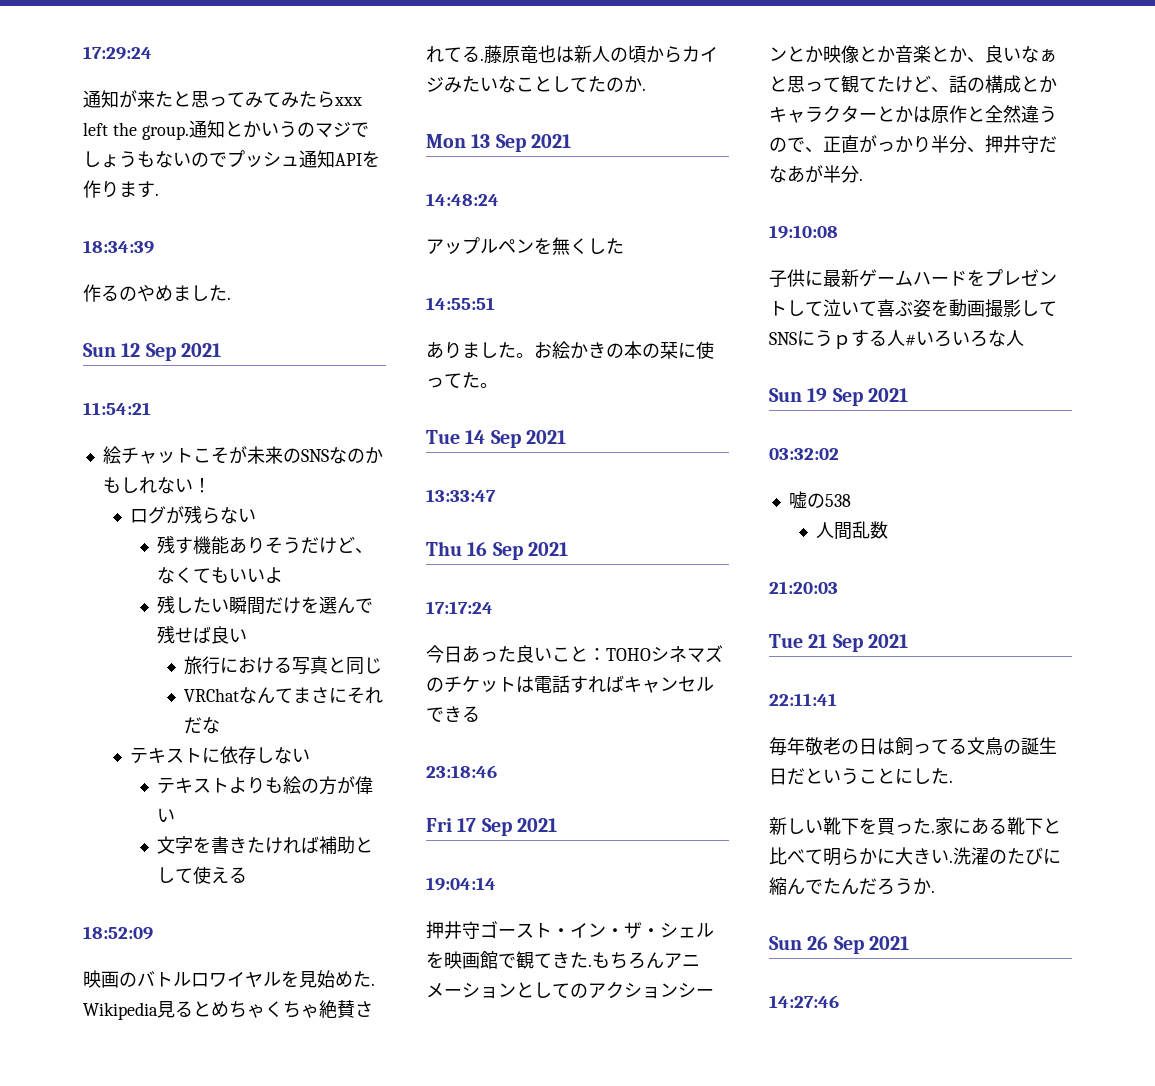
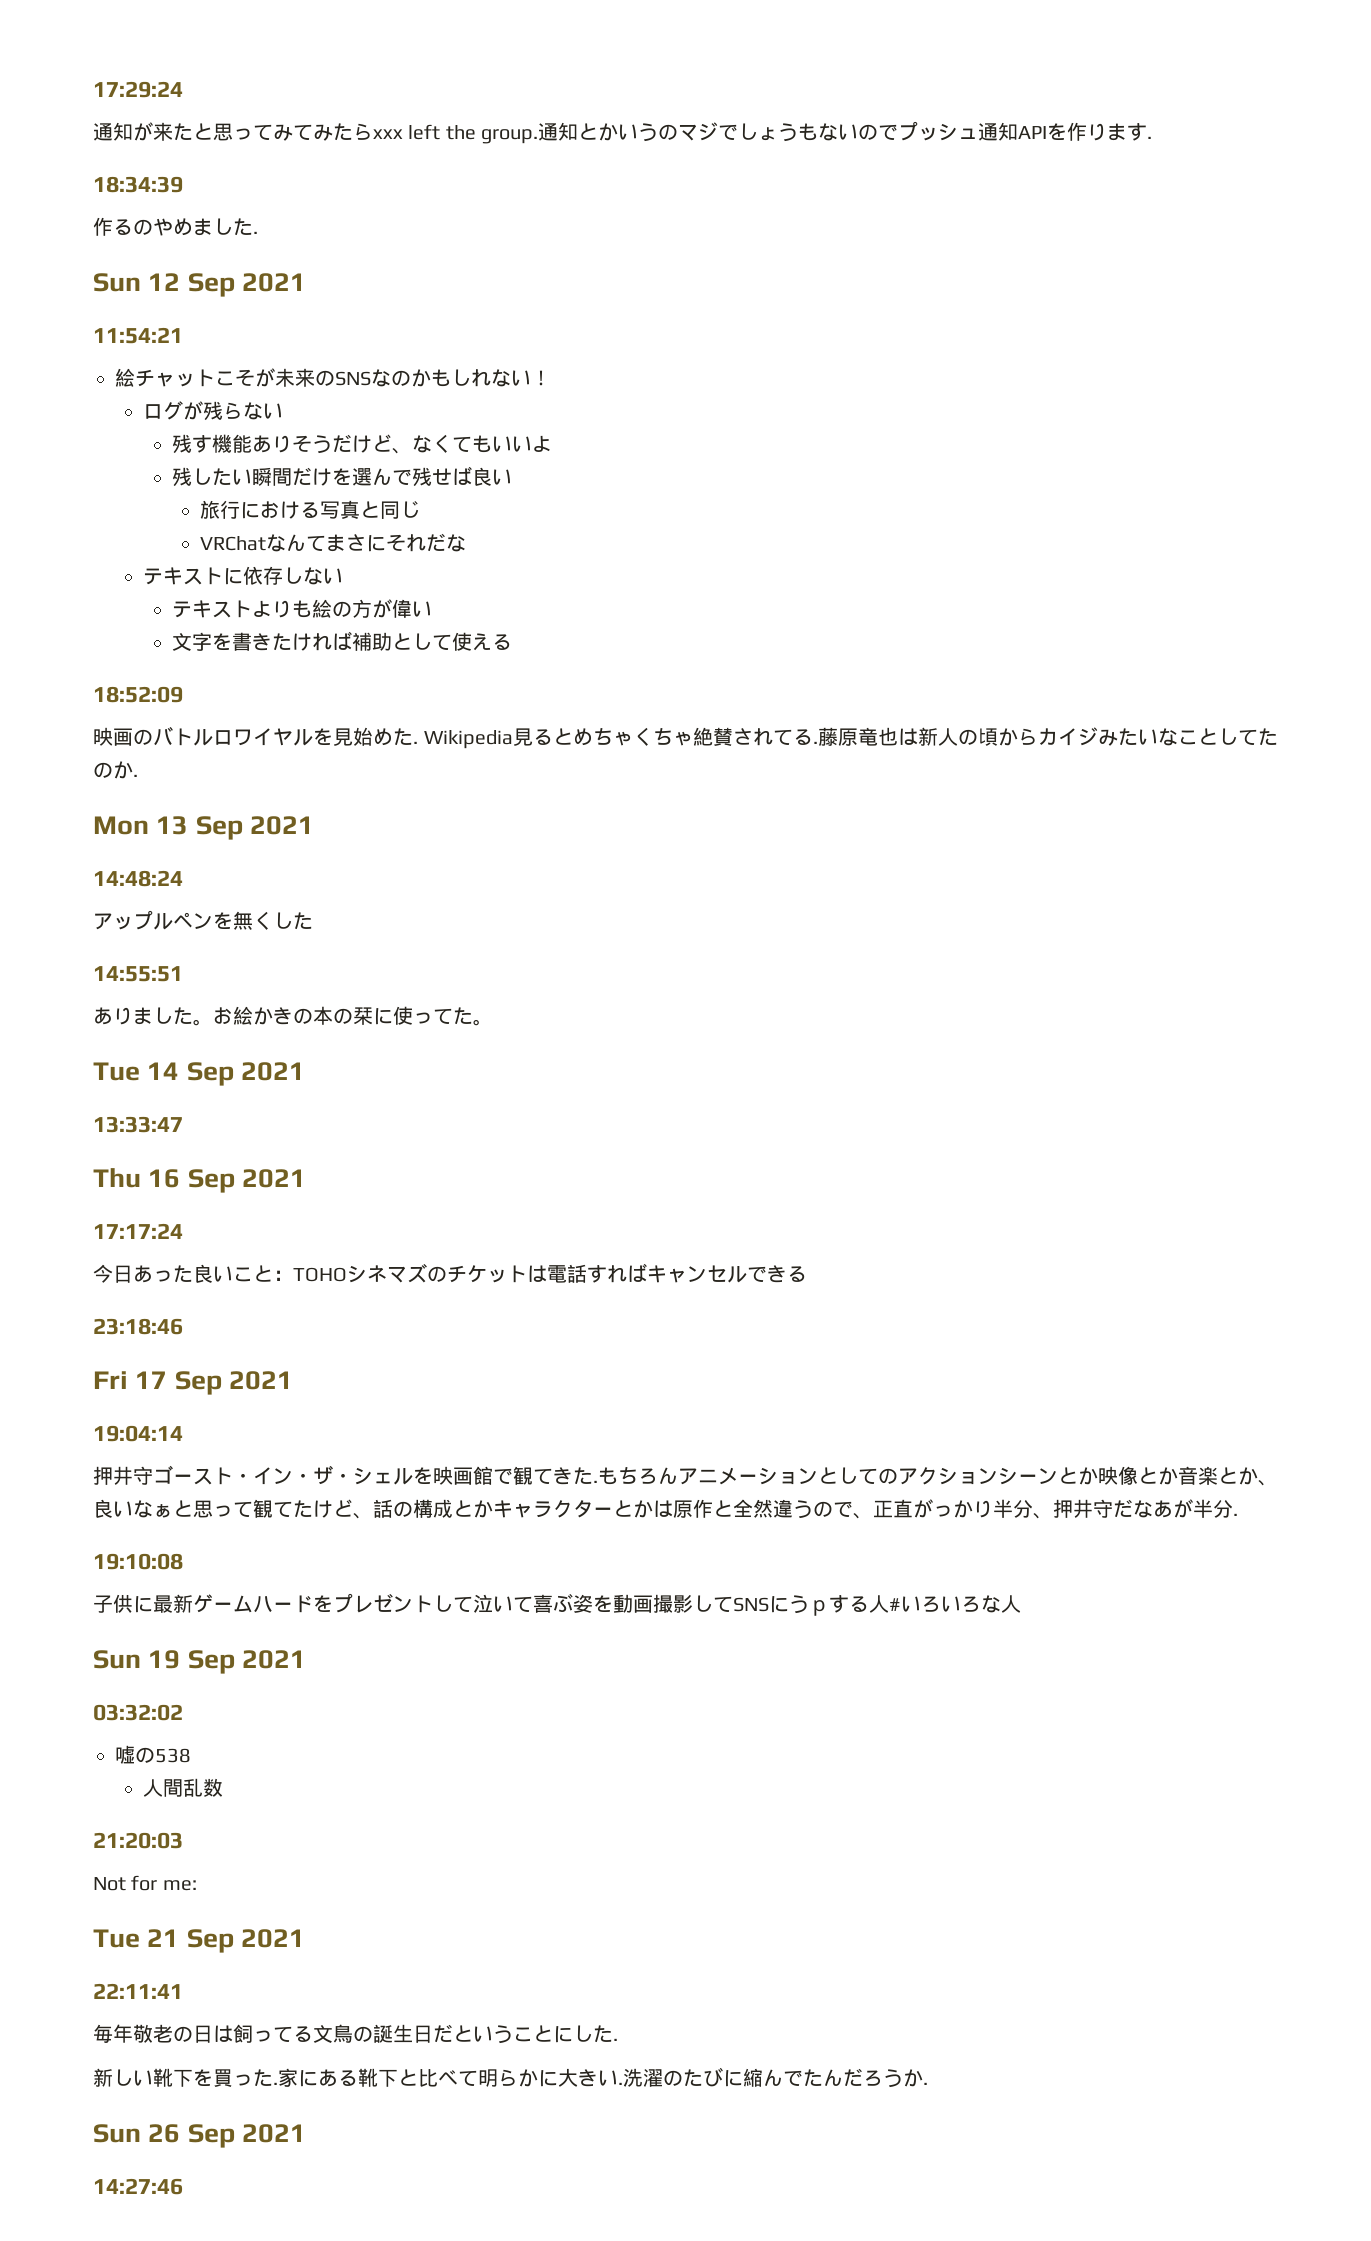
+ Not for me:

